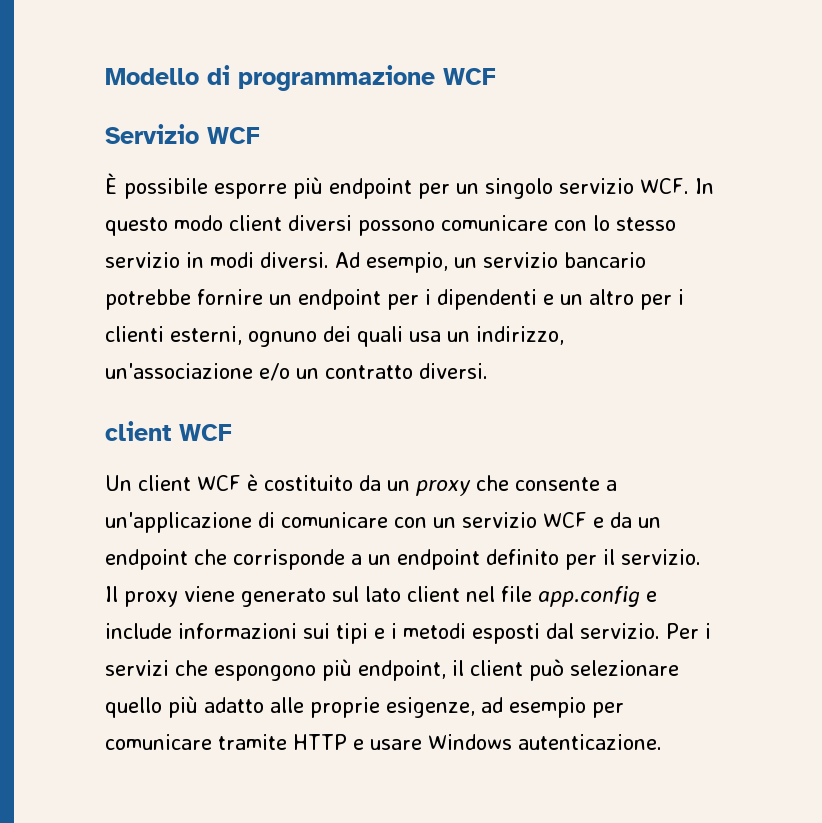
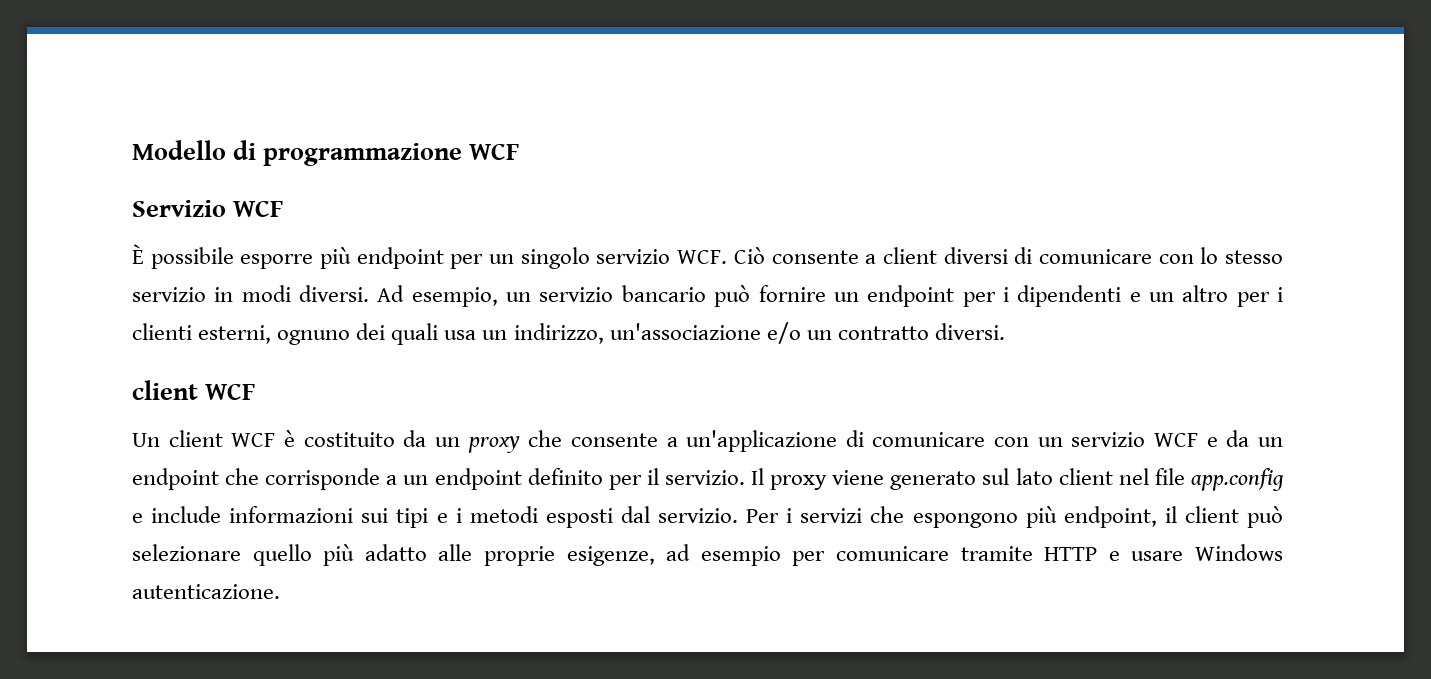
- È possibile esporre più endpoint per un singolo servizio WCF. In questo modo client diversi possono comunicare con lo stesso servizio in modi diversi.
+ È possibile esporre più endpoint per un singolo servizio WCF. Ciò consente a client diversi di comunicare con lo stesso servizio in modi diversi.
- Ad esempio, un servizio bancario potrebbe fornire un endpoint per i dipendenti e un altro per i clienti esterni, ognuno dei quali usa un indirizzo, un'associazione e/o un contratto diversi.
+ Ad esempio, un servizio bancario può fornire un endpoint per i dipendenti e un altro per i clienti esterni, ognuno dei quali usa un indirizzo, un'associazione e/o un contratto diversi.

